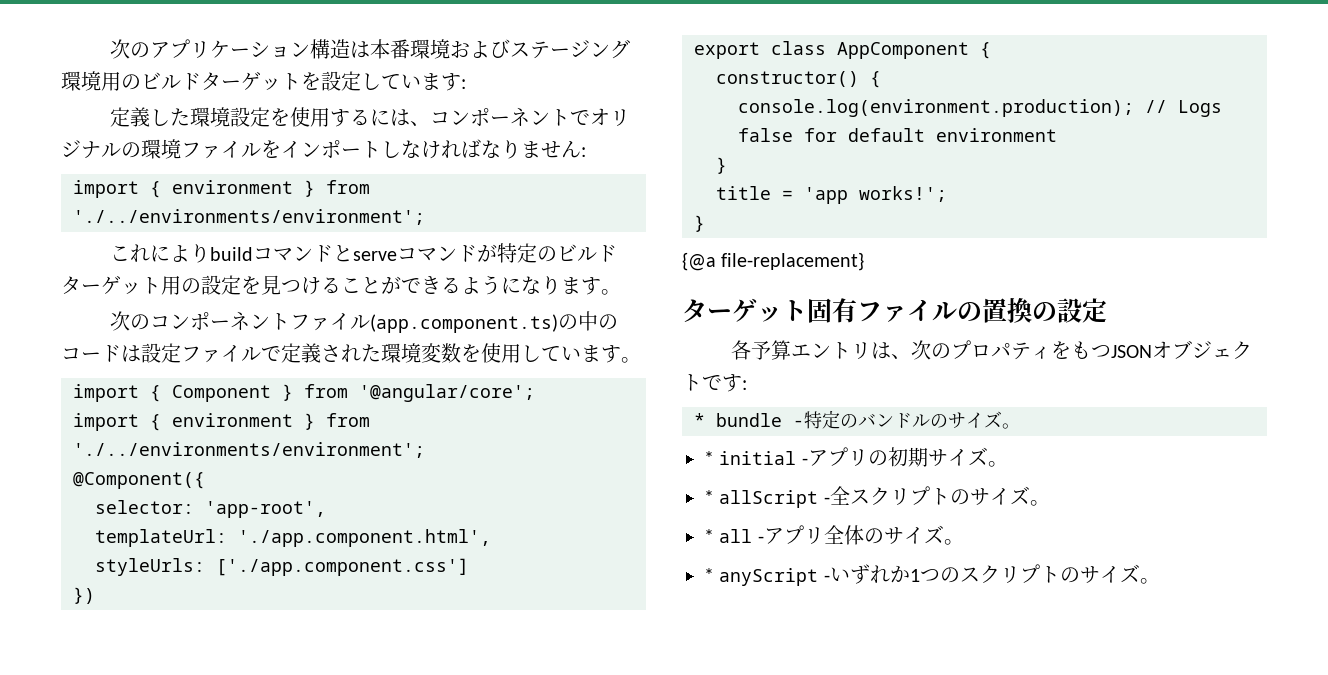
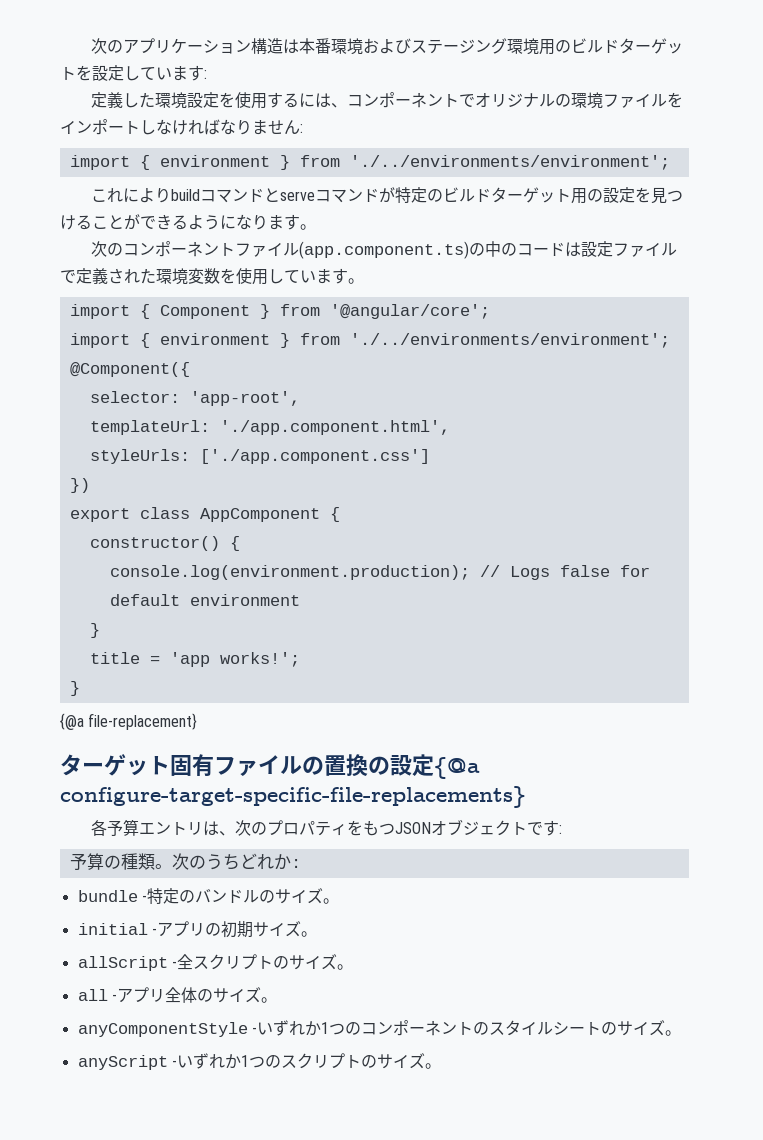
- ターゲット固有ファイルの置換の設定
+ ターゲット固有ファイルの置換の設定{@a configure-target-specific-file-replacements}
- * bundle -特定のバンドルのサイズ。
+ 予算の種類。次のうちどれか:
+ bundle -特定のバンドルのサイズ。
- * initial -アプリの初期サイズ。
+ initial -アプリの初期サイズ。
- * allScript -全スクリプトのサイズ。
+ allScript -全スクリプトのサイズ。
- * all -アプリ全体のサイズ。
+ all -アプリ全体のサイズ。
- * anyScript -いずれか1つのスクリプトのサイズ。
+ anyComponentStyle -いずれか1つのコンポーネントのスタイルシートのサイズ。
+ anyScript -いずれか1つのスクリプトのサイズ。

